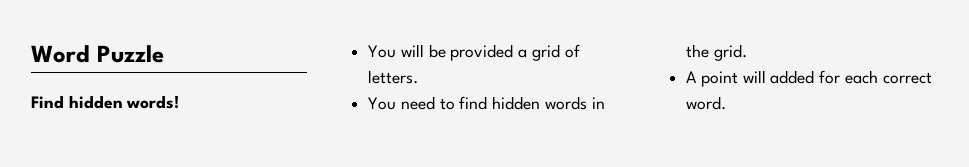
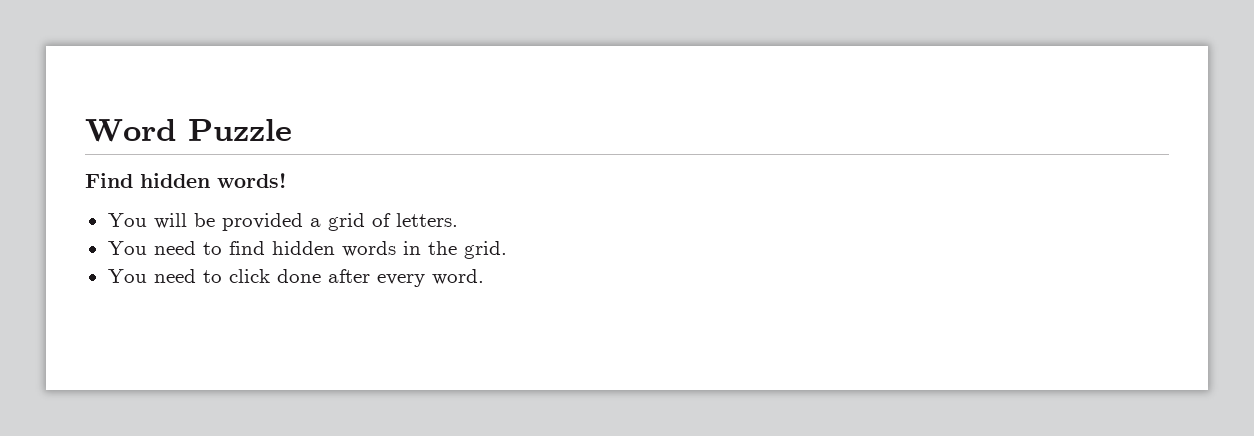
- A point will added for each correct word.
+ You need to click done after every word.

